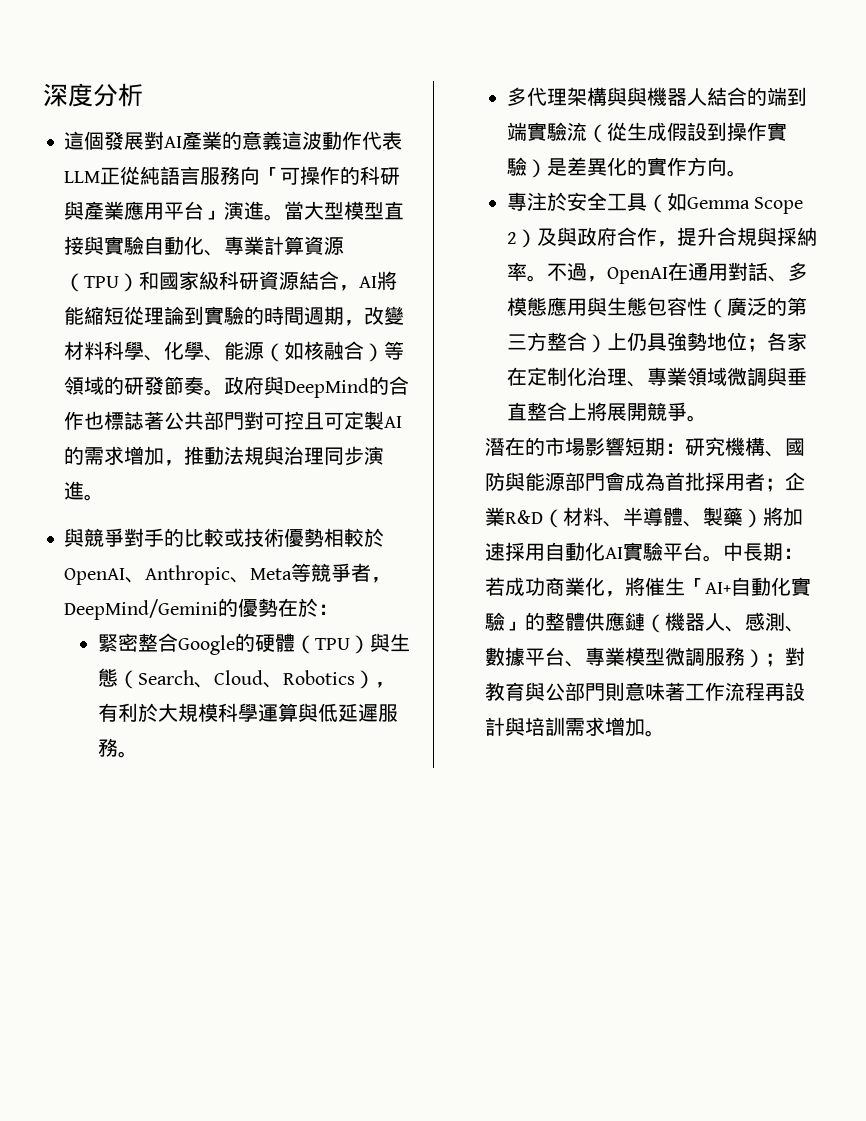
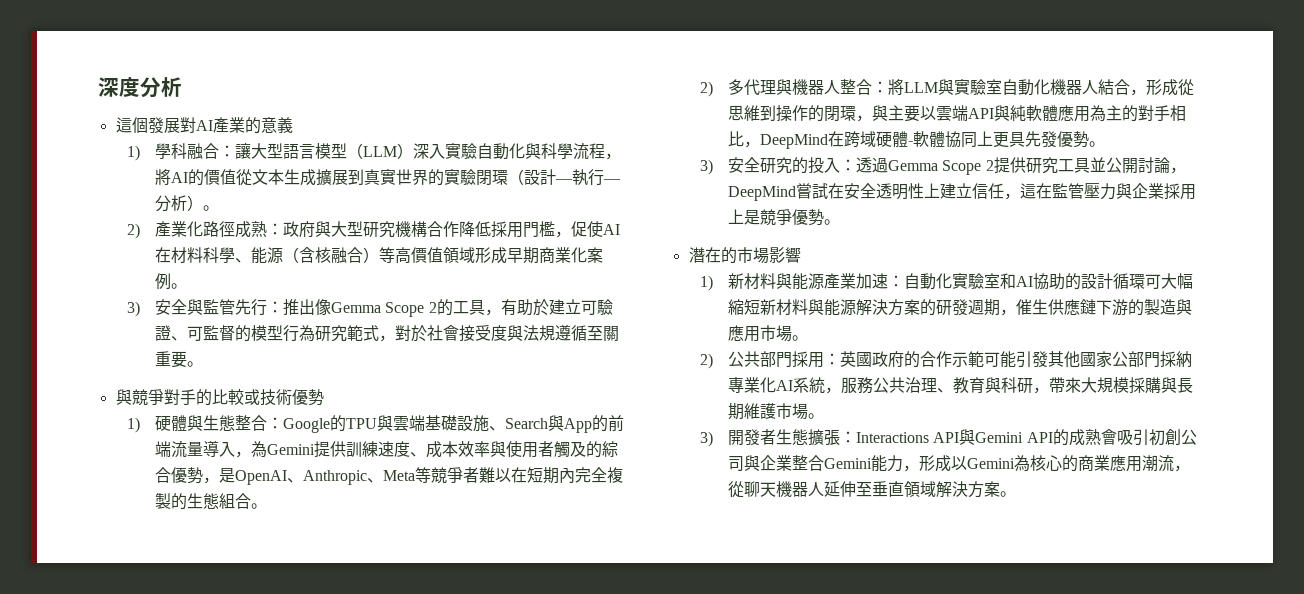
- 這個發展對AI產業的意義這波動作代表LLM正從純語言服務向「可操作的科研與產業應用平台」演進。當大型模型直接與實驗自動化、專業計算資源（TPU）和國家級科研資源結合，AI將能縮短從理論到實驗的時間週期，改變材料科學、化學、能源（如核融合）等領域的研發節奏。政府與DeepMind的合作也標誌著公共部門對可控且可定製AI的需求增加，推動法規與治理同步演進。
+ 這個發展對AI產業的意義
+ 1)學科融合：讓大型語言模型（LLM）深入實驗自動化與科學流程，將AI的價值從文本生成擴展到真實世界的實驗閉環（設計—執行—分析）。
+ 2)產業化路徑成熟：政府與大型研究機構合作降低採用門檻，促使AI在材料科學、能源（含核融合）等高價值領域形成早期商業化案例。
+ 3)安全與監管先行：推出像Gemma Scope 2的工具，有助於建立可驗證、可監督的模型行為研究範式，對於社會接受度與法規遵循至關重要。
- 與競爭對手的比較或技術優勢相較於OpenAI、Anthropic、Meta等競爭者，DeepMind/Gemini的優勢在於：
- 緊密整合Google的硬體（TPU）與生態（Search、Cloud、Robotics），有利於大規模科學運算與低延遲服務。
- 多代理架構與與機器人結合的端到端實驗流（從生成假設到操作實驗）是差異化的實作方向。
- 專注於安全工具（如Gemma Scope 2）及與政府合作，提升合規與採納率。不過，OpenAI在通用對話、多模態應用與生態包容性（廣泛的第三方整合）上仍具強勢地位；各家在定制化治理、專業領域微調與垂直整合上將展開競爭。
- 潛在的市場影響短期：研究機構、國防與能源部門會成為首批採用者；企業R&D（材料、半導體、製藥）將加速採用自動化AI實驗平台。中長期：若成功商業化，將催生「AI+自動化實驗」的整體供應鏈（機器人、感測、數據平台、專業模型微調服務）；對教育與公部門則意味著工作流程再設計與培訓需求增加。
+ 與競爭對手的比較或技術優勢
+ 1)硬體與生態整合：Google的TPU與雲端基礎設施、Search與App的前端流量導入，為Gemini提供訓練速度、成本效率與使用者觸及的綜合優勢，是OpenAI、Anthropic、Meta等競爭者難以在短期內完全複製的生態組合。
+ 2)多代理與機器人整合：將LLM與實驗室自動化機器人結合，形成從思維到操作的閉環，與主要以雲端API與純軟體應用為主的對手相比，DeepMind在跨域硬體-軟體協同上更具先發優勢。
+ 3)安全研究的投入：透過Gemma Scope 2提供研究工具並公開討論，DeepMind嘗試在安全透明性上建立信任，這在監管壓力與企業採用上是競爭優勢。
+ 潛在的市場影響
+ 1)新材料與能源產業加速：自動化實驗室和AI協助的設計循環可大幅縮短新材料與能源解決方案的研發週期，催生供應鏈下游的製造與應用市場。
+ 2)公共部門採用：英國政府的合作示範可能引發其他國家公部門採納專業化AI系統，服務公共治理、教育與科研，帶來大規模採購與長期維護市場。
+ 3)開發者生態擴張：Interactions API與Gemini API的成熟會吸引初創公司與企業整合Gemini能力，形成以Gemini為核心的商業應用潮流，從聊天機器人延伸至垂直領域解決方案。

